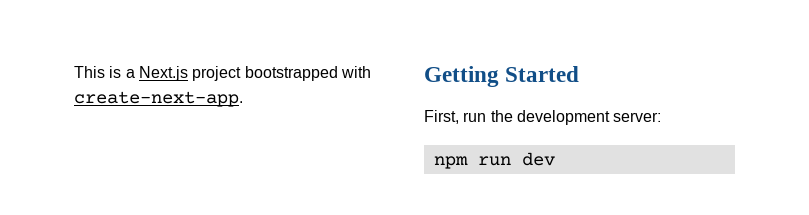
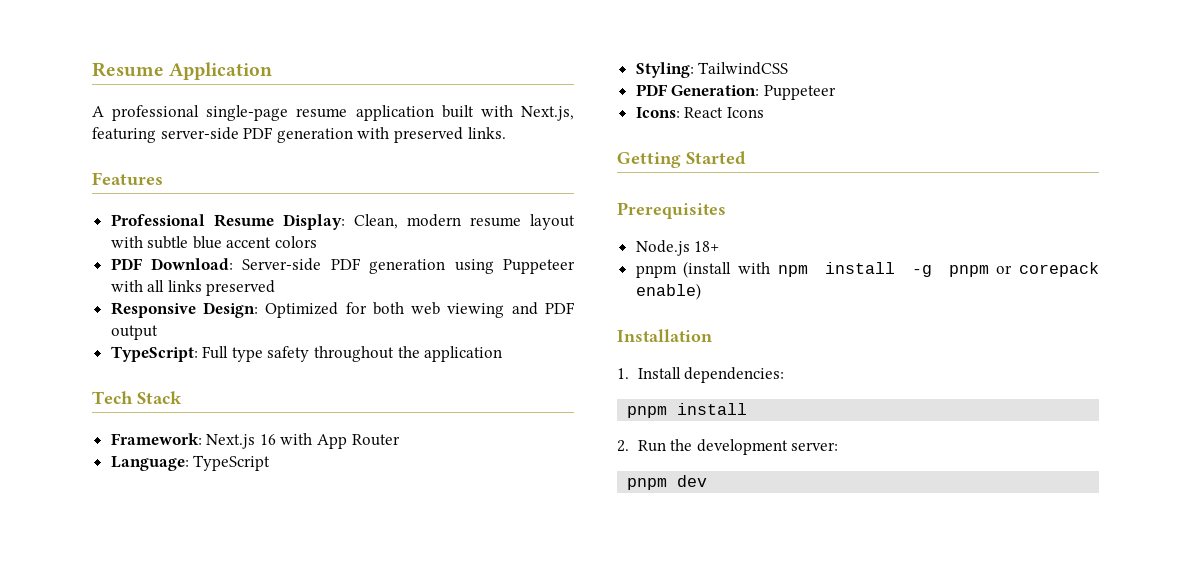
- This is a Next.js project bootstrapped with create-next-app.
+ Resume Application
+ A professional single-page resume application built with Next.js, featuring server-side PDF generation with preserved links.
+ Features
+ Professional Resume Display: Clean, modern resume layout with subtle blue accent colors
+ PDF Download: Server-side PDF generation using Puppeteer with all links preserved
+ Responsive Design: Optimized for both web viewing and PDF output
+ TypeScript: Full type safety throughout the application
+ Tech Stack
+ Framework: Next.js 16 with App Router
+ Language: TypeScript
+ Styling: TailwindCSS
+ PDF Generation: Puppeteer
+ Icons: React Icons
  Getting Started
- First, run the development server:
+ Prerequisites
+ Node.js 18+
+ pnpm (install with npm install -g pnpm or corepack enable)
+ Installation
+ 1. Install dependencies:
+ pnpm install
+ 2. Run the development server:
- npm run dev
+ pnpm dev

